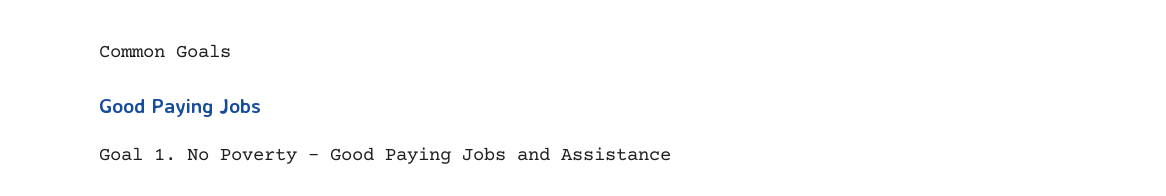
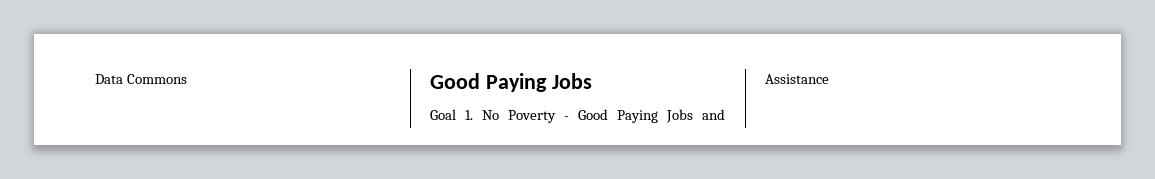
- Common Goals
+ Data Commons

